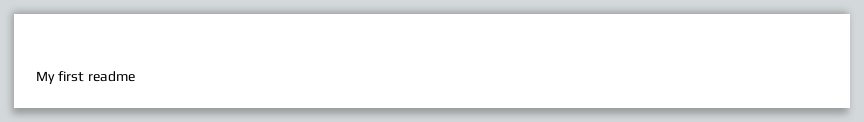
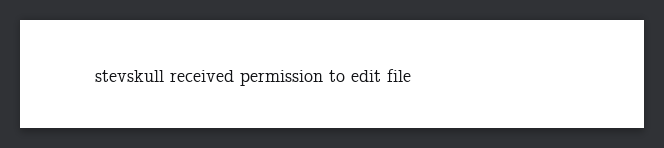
- My first readme
+ stevskull received permission to edit file

